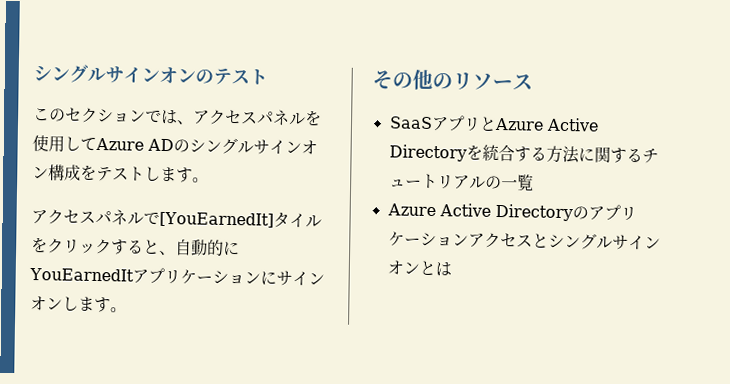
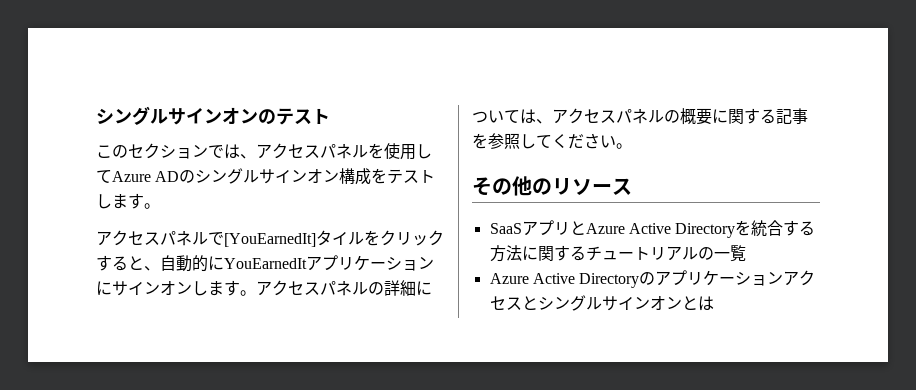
+ アクセスパネルの詳細については、アクセスパネルの概要に関する記事を参照してください。

